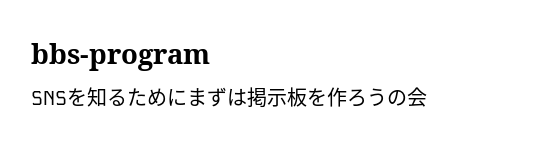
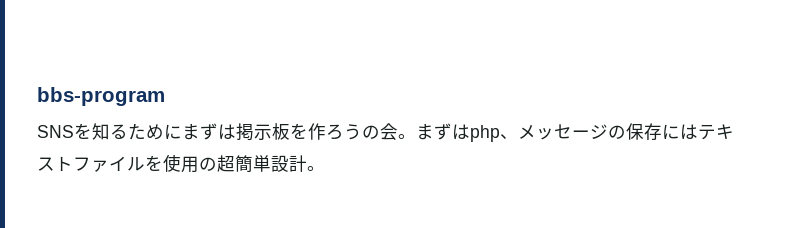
- SNSを知るためにまずは掲示板を作ろうの会
+ SNSを知るためにまずは掲示板を作ろうの会。まずはphp、メッセージの保存にはテキストファイルを使用の超簡単設計。

